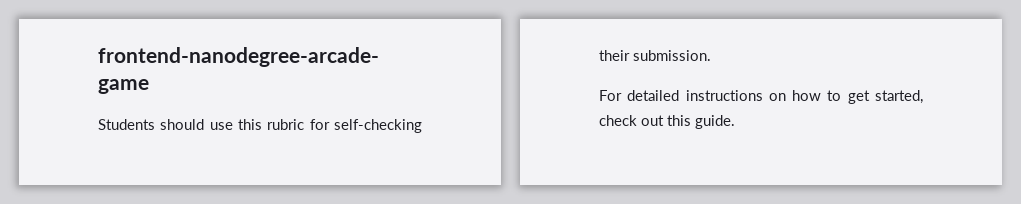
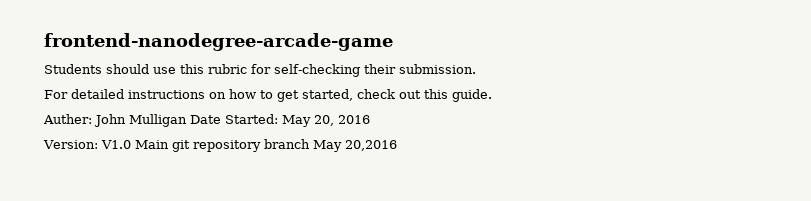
+ Auther: John Mulligan Date Started: May 20, 2016
+ Version: V1.0 Main git repository branch May 20,2016

